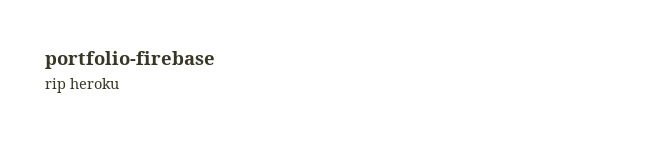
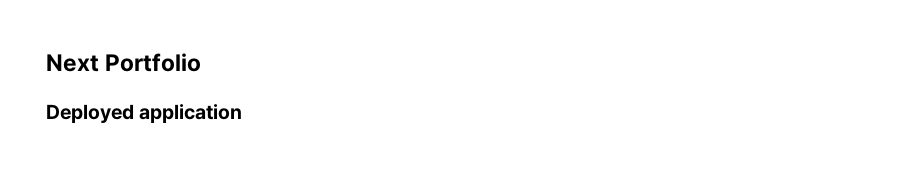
- portfolio-firebase
- rip heroku
+ Next Portfolio
+ Deployed application

